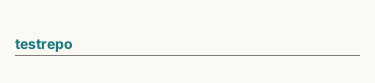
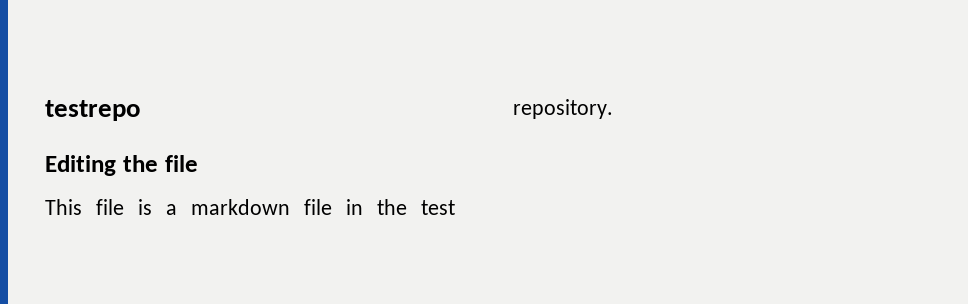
+ Editing the file
+ This file is a markdown file in the test repository.

